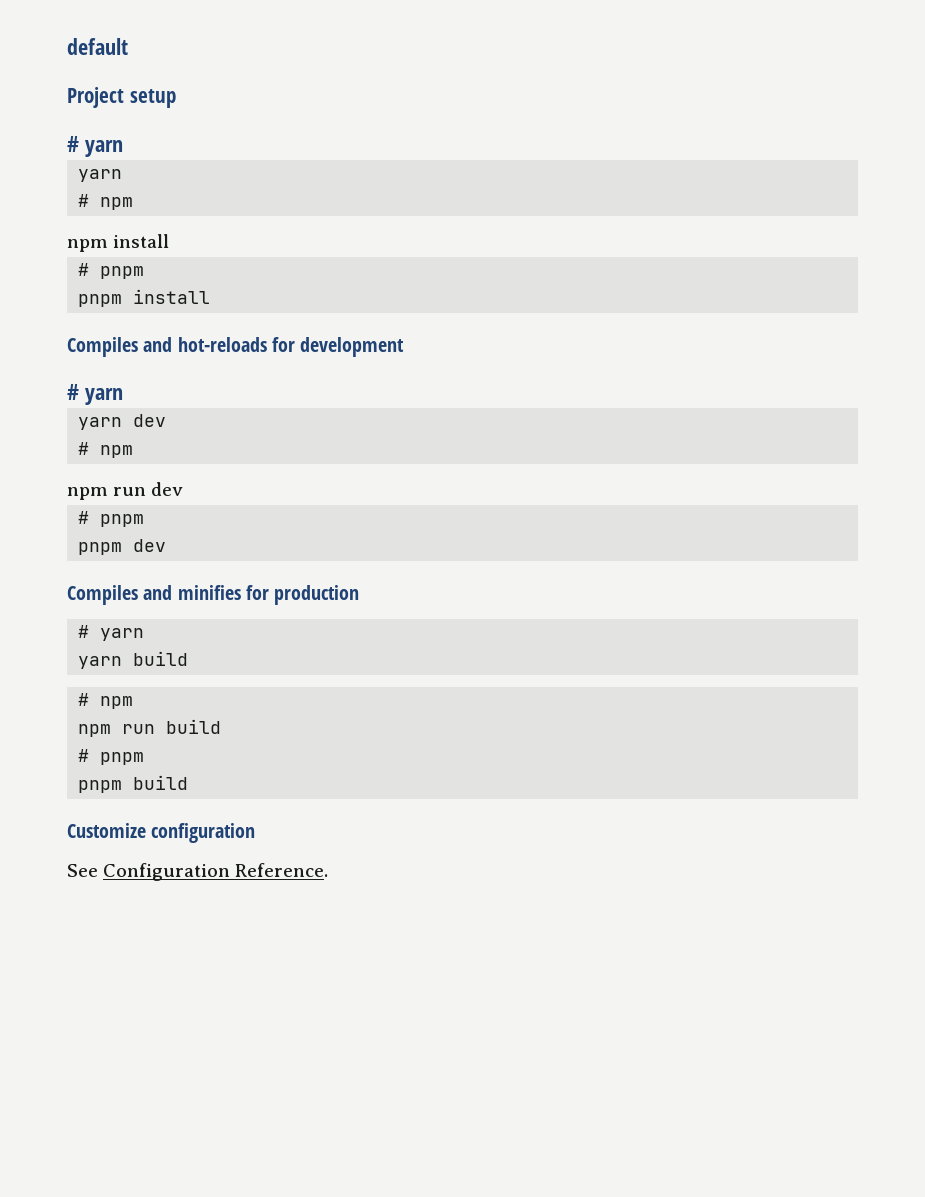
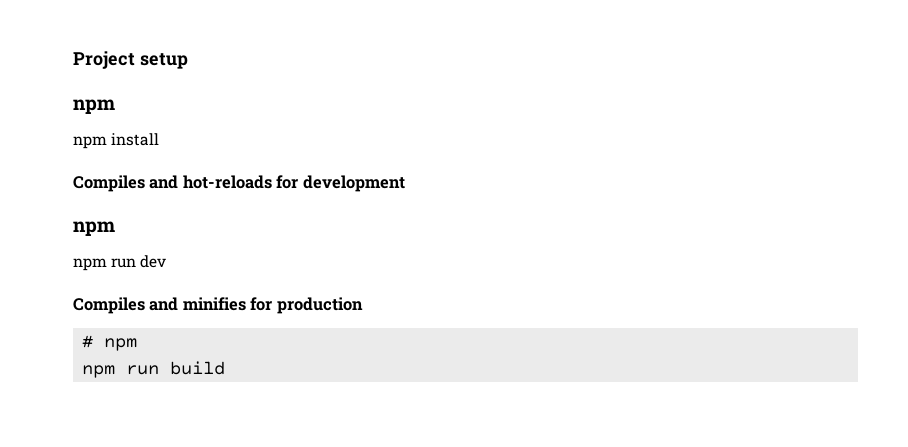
- default
  Project setup
- # yarn
- yarn
- # npm
+ npm
  npm install
- # pnpm
- pnpm install
  Compiles and hot-reloads for development
- # yarn
- yarn dev
- # npm
+ npm
  npm run dev
- # pnpm
- pnpm dev
  Compiles and minifies for production
- # yarn
- yarn build
  npm run build
- # pnpm
- pnpm build
- Customize configuration
- See Configuration Reference.

